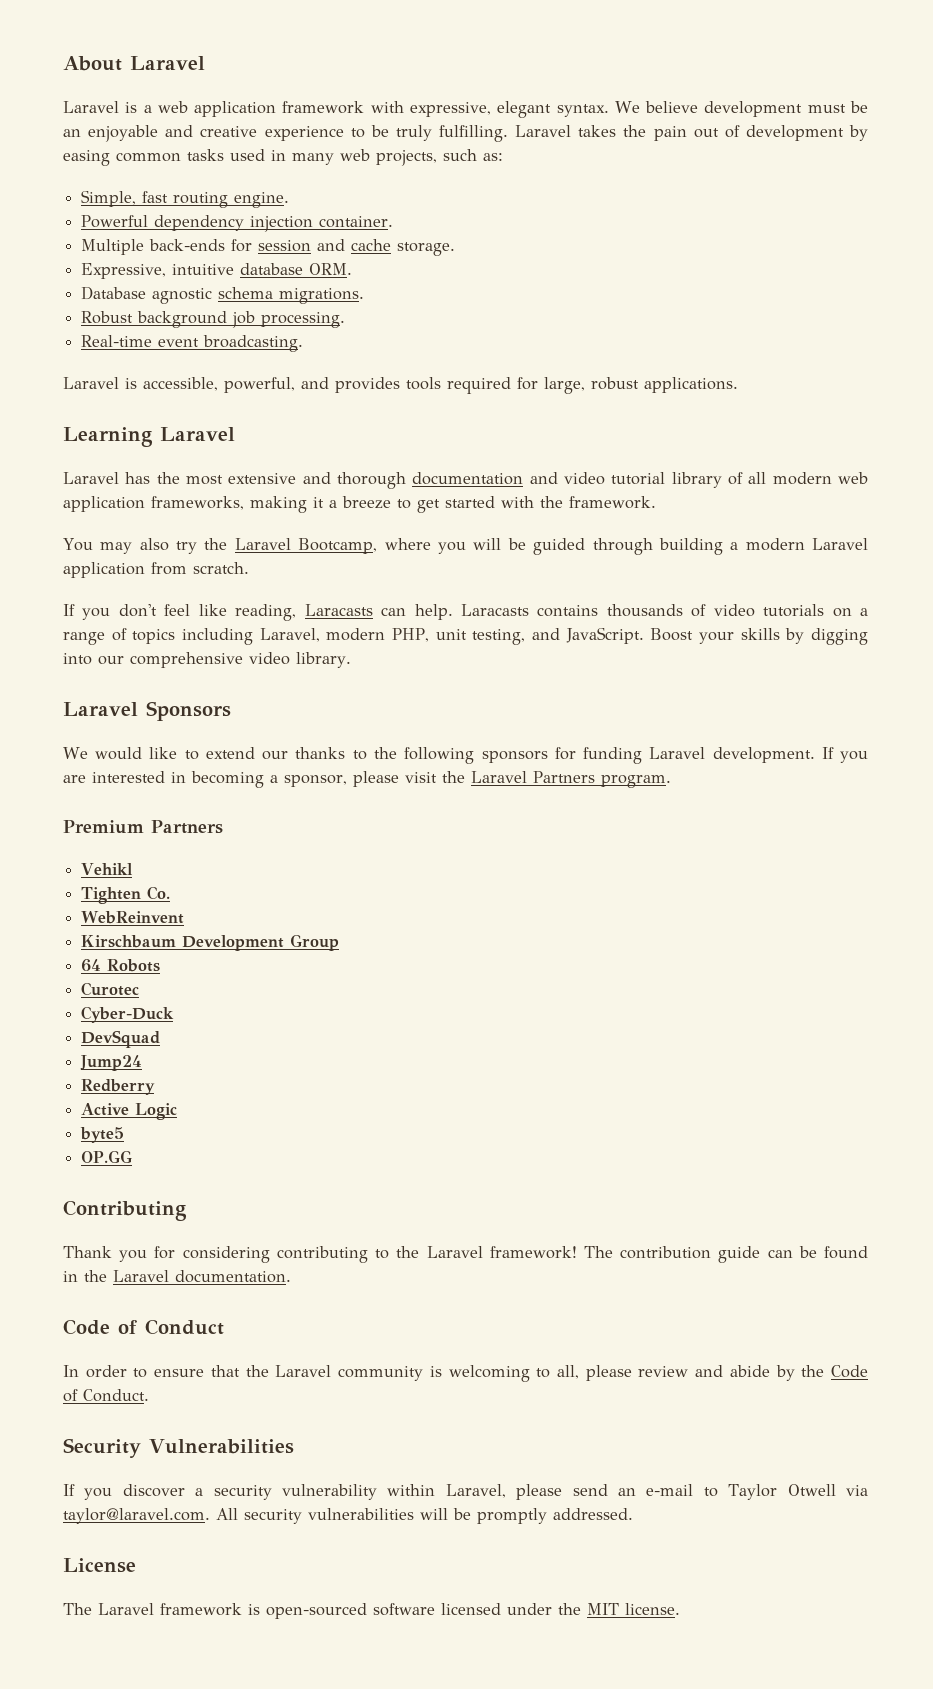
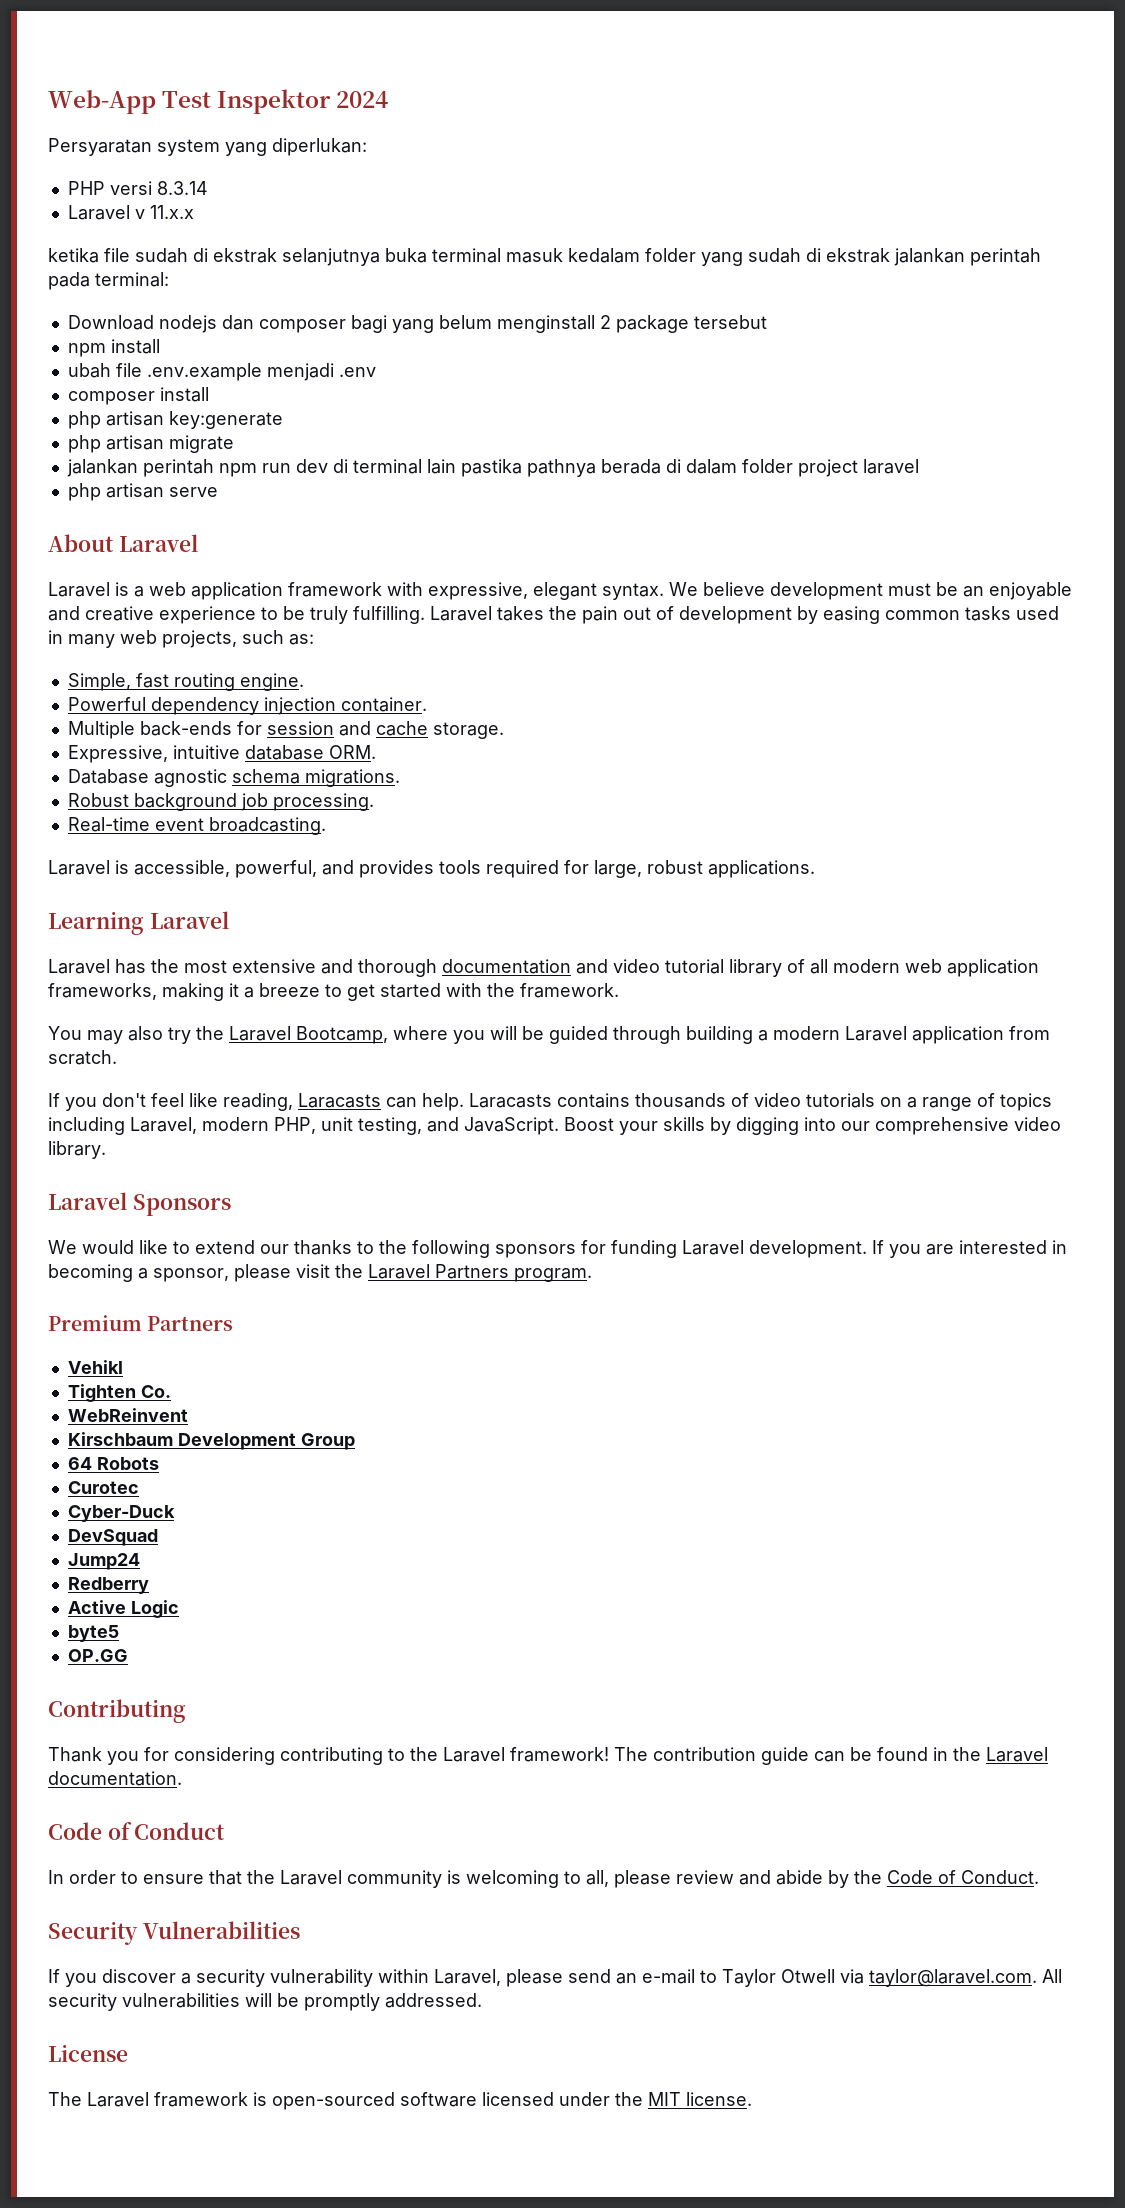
+ Web-App Test Inspektor 2024
+ Persyaratan system yang diperlukan:
+ PHP versi 8.3.14
+ Laravel v 11.x.x
+ ketika file sudah di ekstrak selanjutnya buka terminal masuk kedalam folder yang sudah di ekstrak jalankan perintah pada terminal:
+ Download nodejs dan composer bagi yang belum menginstall 2 package tersebut
+ npm install
+ ubah file .env.example menjadi .env
+ composer install
+ php artisan key:generate
+ php artisan migrate
+ jalankan perintah npm run dev di terminal lain pastika pathnya berada di dalam folder project laravel
+ php artisan serve

